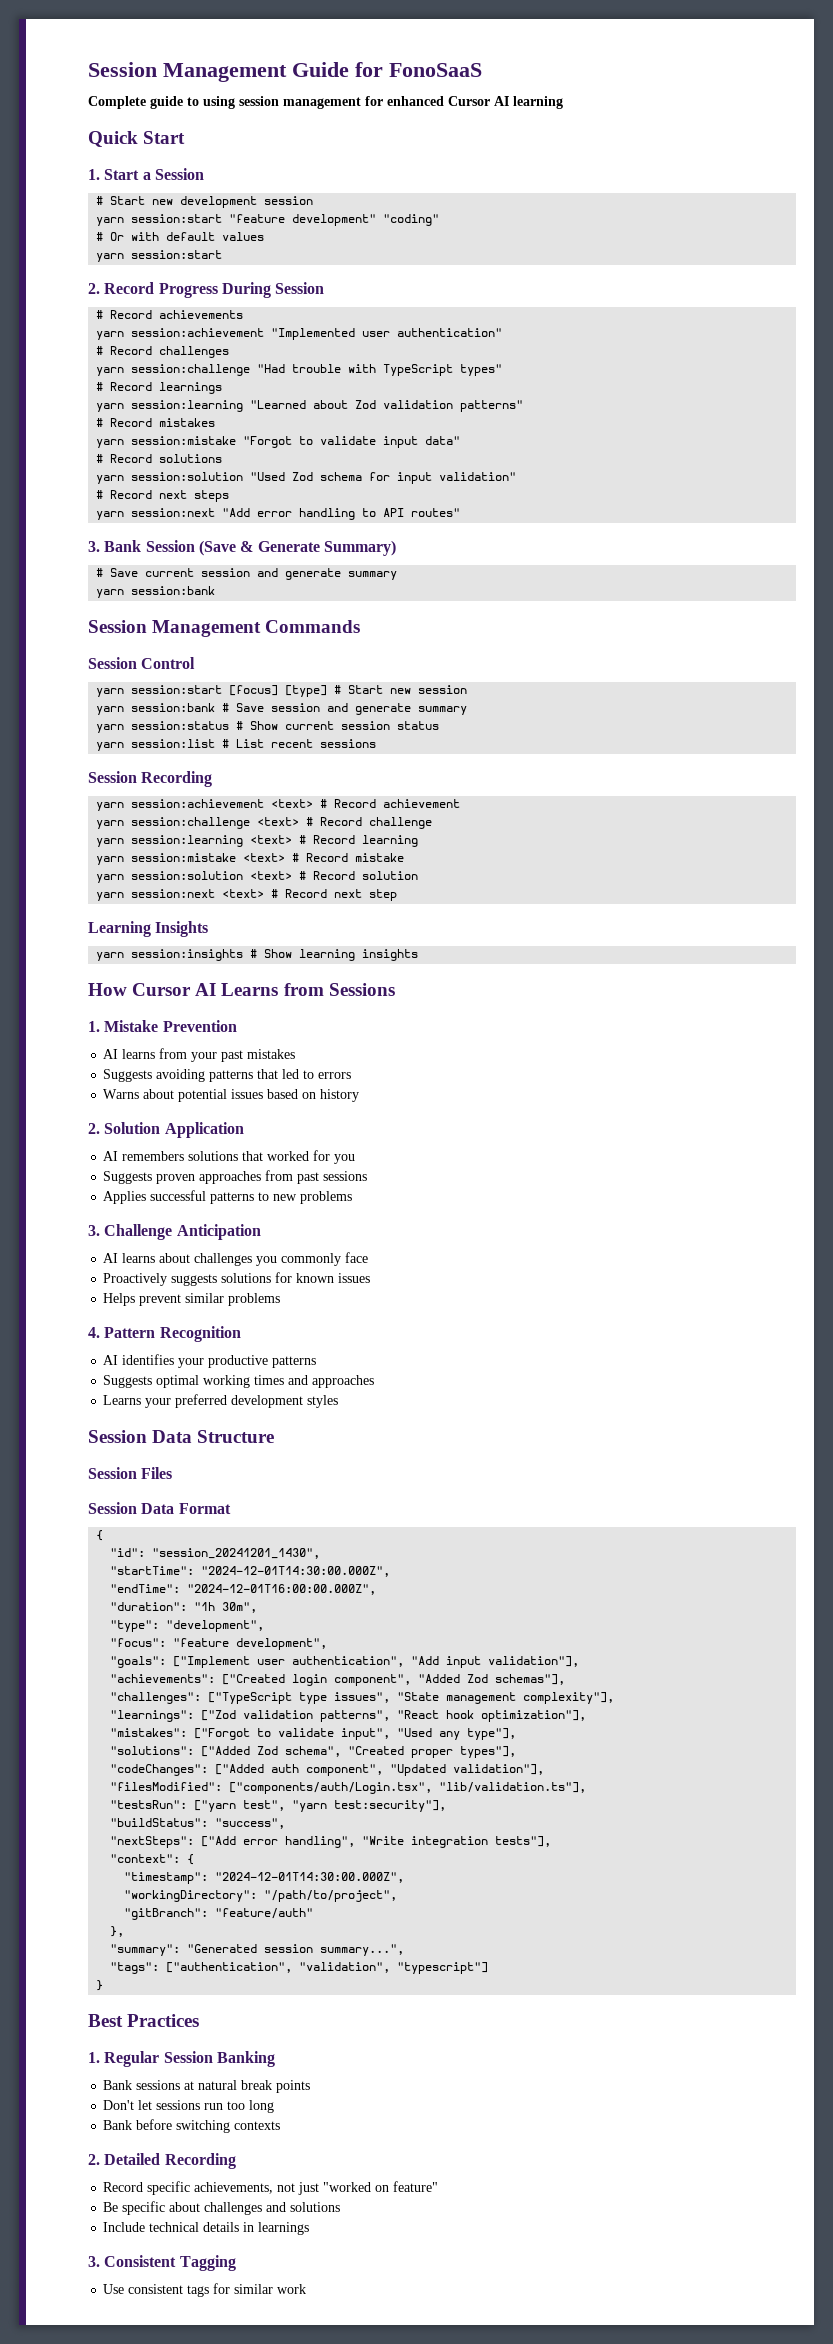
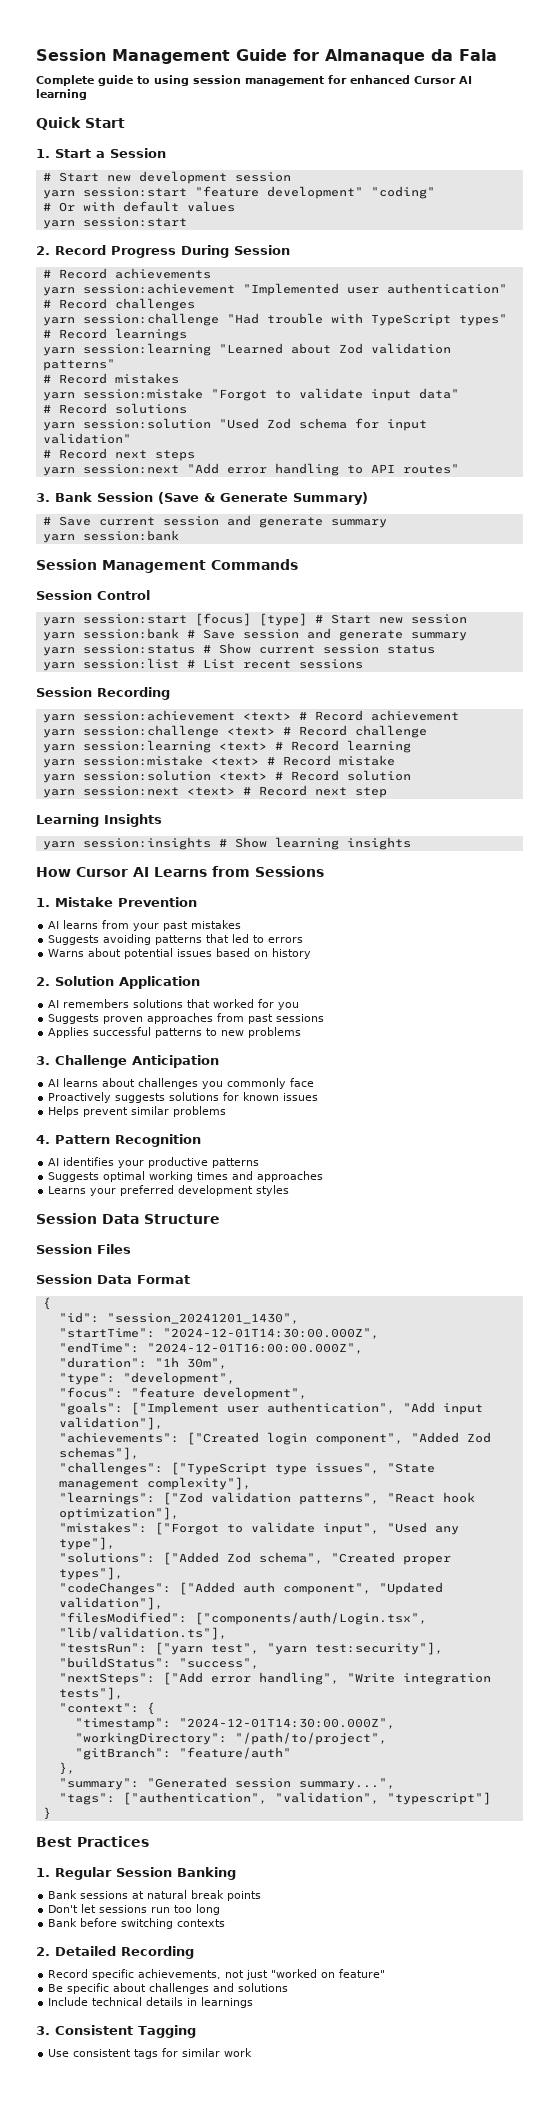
- Session Management Guide for FonoSaaS
+ Session Management Guide for Almanaque da Fala

